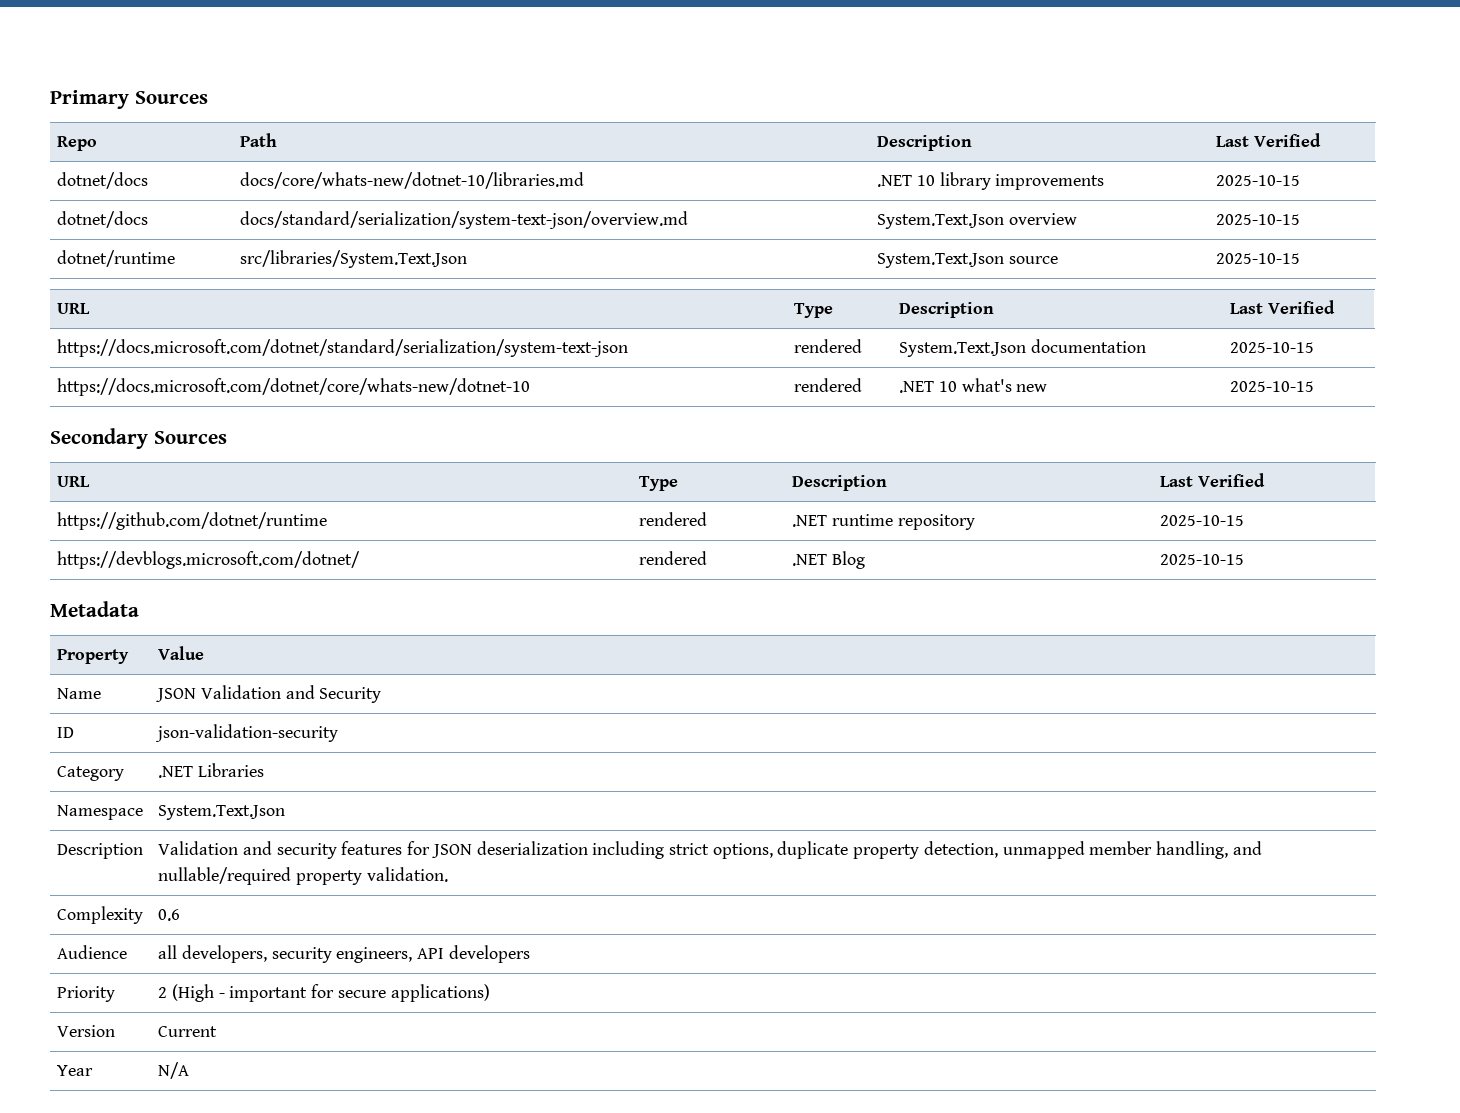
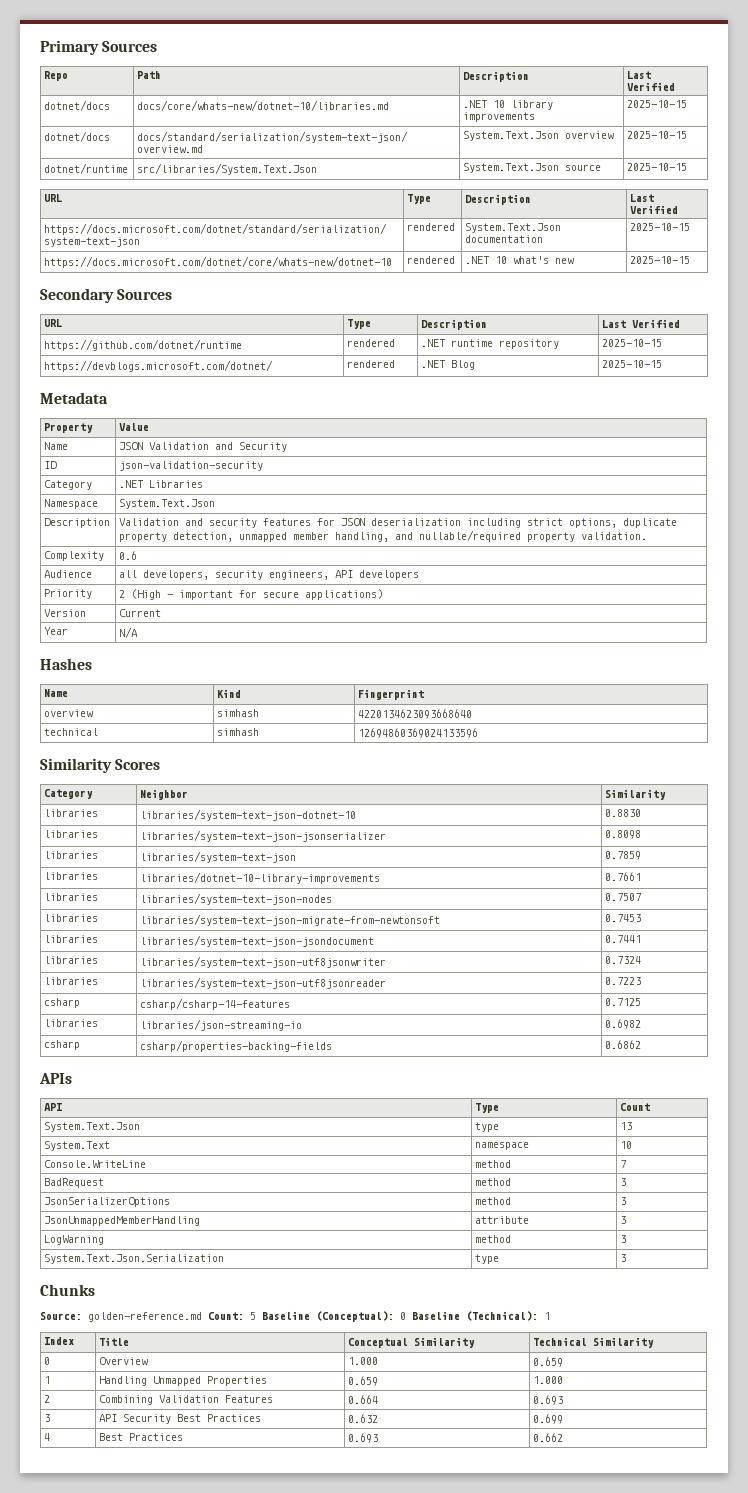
+ Hashes
+ Name | Kind | Fingerprint
+ overview | simhash | 4220134623093668640
+ technical | simhash | 12694860369024133596
+ Similarity Scores
+ Category | Neighbor | Similarity
+ libraries | libraries/system-text-json-dotnet-10 | 0.8830
+ libraries | libraries/system-text-json-jsonserializer | 0.8098
+ libraries | libraries/system-text-json | 0.7859
+ libraries | libraries/dotnet-10-library-improvements | 0.7661
+ libraries | libraries/system-text-json-nodes | 0.7507
+ libraries | libraries/system-text-json-migrate-from-newtonsoft | 0.7453
+ libraries | libraries/system-text-json-jsondocument | 0.7441
+ libraries | libraries/system-text-json-utf8jsonwriter | 0.7324
+ libraries | libraries/system-text-json-utf8jsonreader | 0.7223
+ csharp | csharp/csharp-14-features | 0.7125
+ libraries | libraries/json-streaming-io | 0.6982
+ csharp | csharp/properties-backing-fields | 0.6862
+ APIs
+ API | Type | Count
+ System.Text.Json | type | 13
+ System.Text | namespace | 10
+ Console.WriteLine | method | 7
+ BadRequest | method | 3
+ JsonSerializerOptions | method | 3
+ JsonUnmappedMemberHandling | attribute | 3
+ LogWarning | method | 3
+ System.Text.Json.Serialization | type | 3
+ Chunks
+ Source: golden-reference.md Count: 5 Baseline (Conceptual): 0 Baseline (Technical): 1
+ Index | Title | Conceptual Similarity | Technical Similarity
+ 0 | Overview | 1.000 | 0.659
+ 1 | Handling Unmapped Properties | 0.659 | 1.000
+ 2 | Combining Validation Features | 0.664 | 0.693
+ 3 | API Security Best Practices | 0.632 | 0.699
+ 4 | Best Practices | 0.693 | 0.662

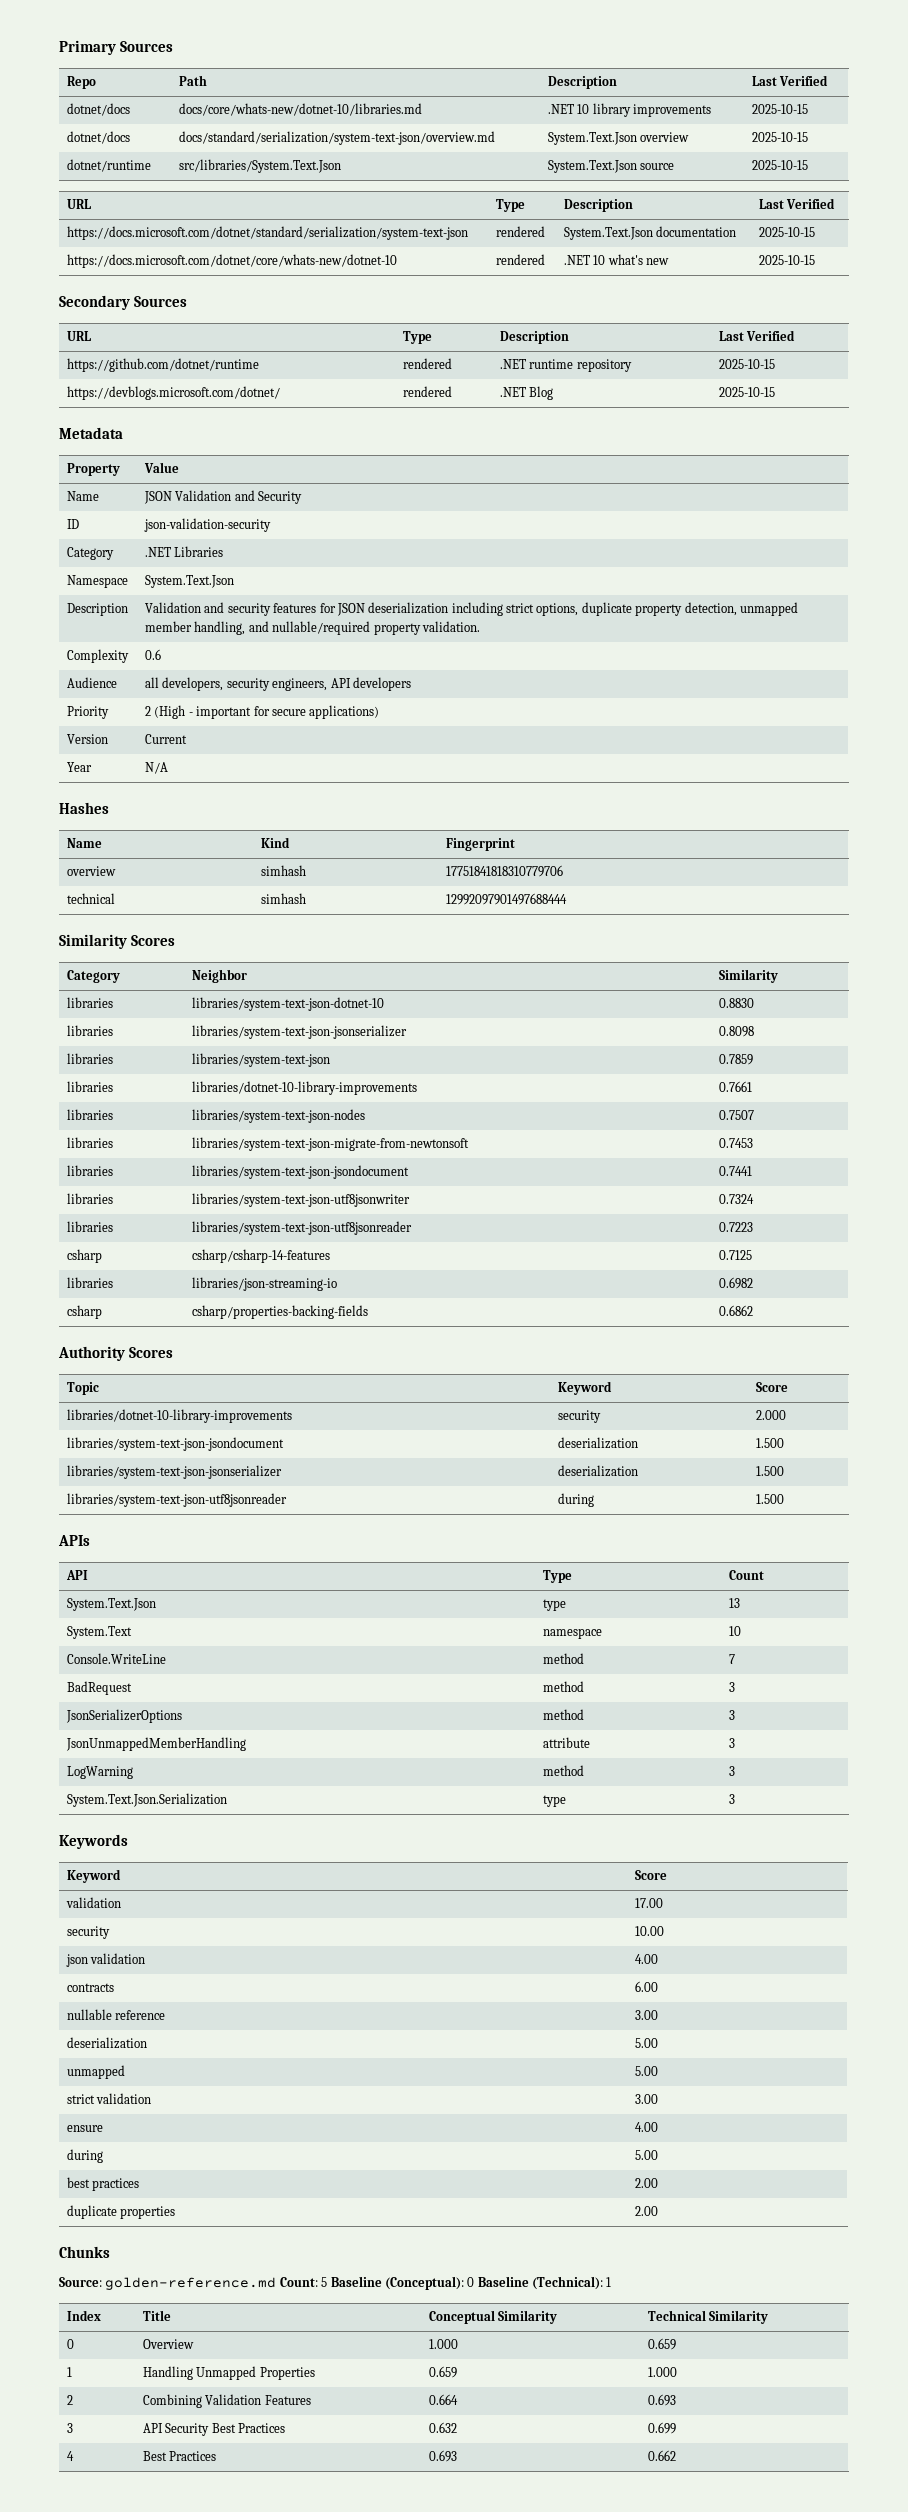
- overview | simhash | 4220134623093668640
+ overview | simhash | 17751841818310779706
- technical | simhash | 12694860369024133596
+ technical | simhash | 12992097901497688444
+ Authority Scores
+ Topic | Keyword | Score
+ libraries/dotnet-10-library-improvements | security | 2.000
+ libraries/system-text-json-jsondocument | deserialization | 1.500
+ libraries/system-text-json-jsonserializer | deserialization | 1.500
+ libraries/system-text-json-utf8jsonreader | during | 1.500
+ Keywords
+ Keyword | Score
+ validation | 17.00
+ security | 10.00
+ json validation | 4.00
+ contracts | 6.00
+ nullable reference | 3.00
+ deserialization | 5.00
+ unmapped | 5.00
+ strict validation | 3.00
+ ensure | 4.00
+ during | 5.00
+ best practices | 2.00
+ duplicate properties | 2.00

